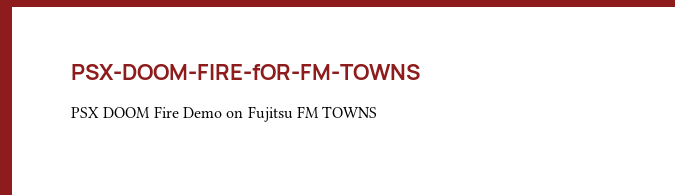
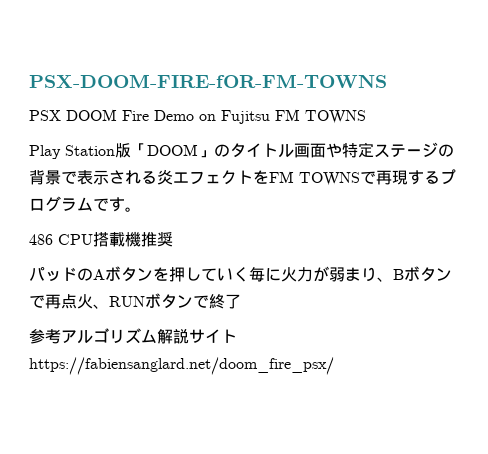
+ Play Station版「DOOM」のタイトル画面や特定ステージの背景で表示される炎エフェクトをFM TOWNSで再現するプログラムです。
+ 486 CPU搭載機推奨
+ パッドのAボタンを押していく毎に火力が弱まり、Bボタンで再点火、RUNボタンで終了
+ 参考アルゴリズム解説サイトhttps://fabiensanglard.net/doom_fire_psx/

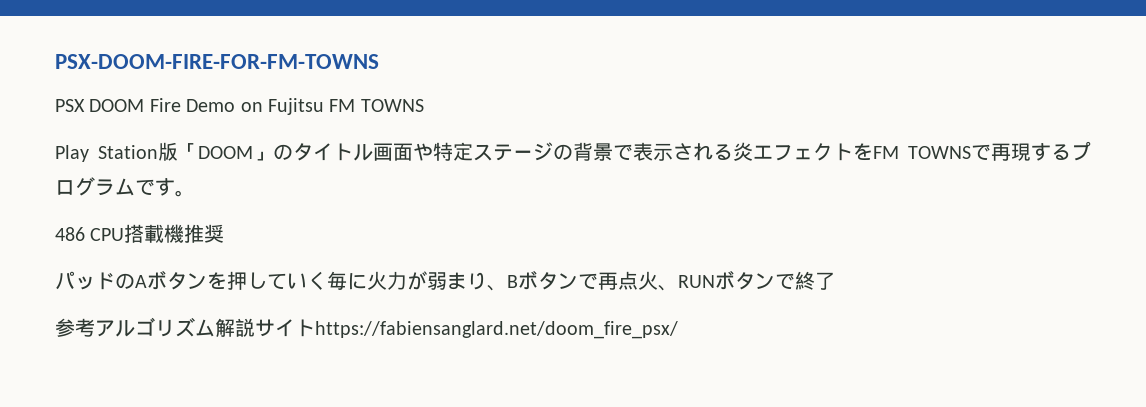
- PSX-DOOM-FIRE-fOR-FM-TOWNS
+ PSX-DOOM-FIRE-FOR-FM-TOWNS

